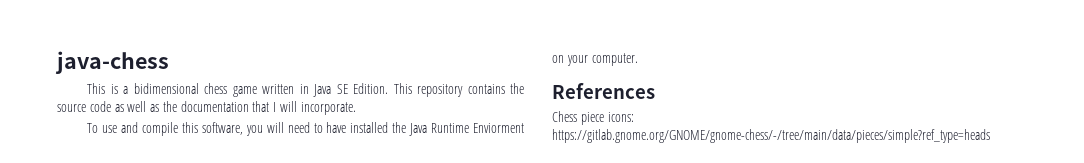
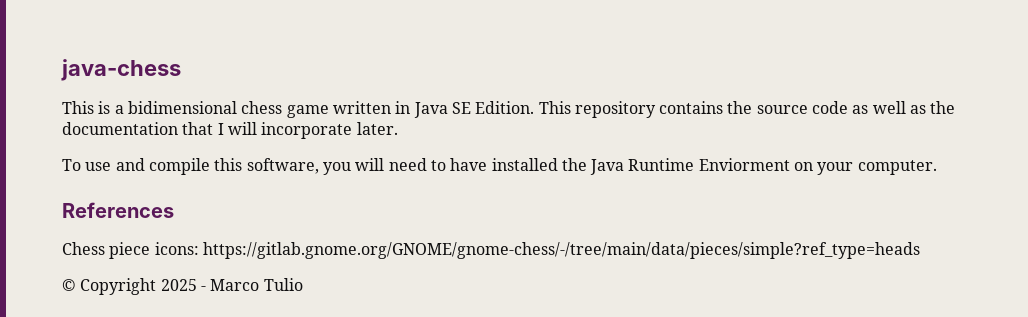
- This repository contains the source code as well as the documentation that I will incorporate.
+ This repository contains the source code as well as the documentation that I will incorporate later.
+ © Copyright 2025 - Marco Tulio

